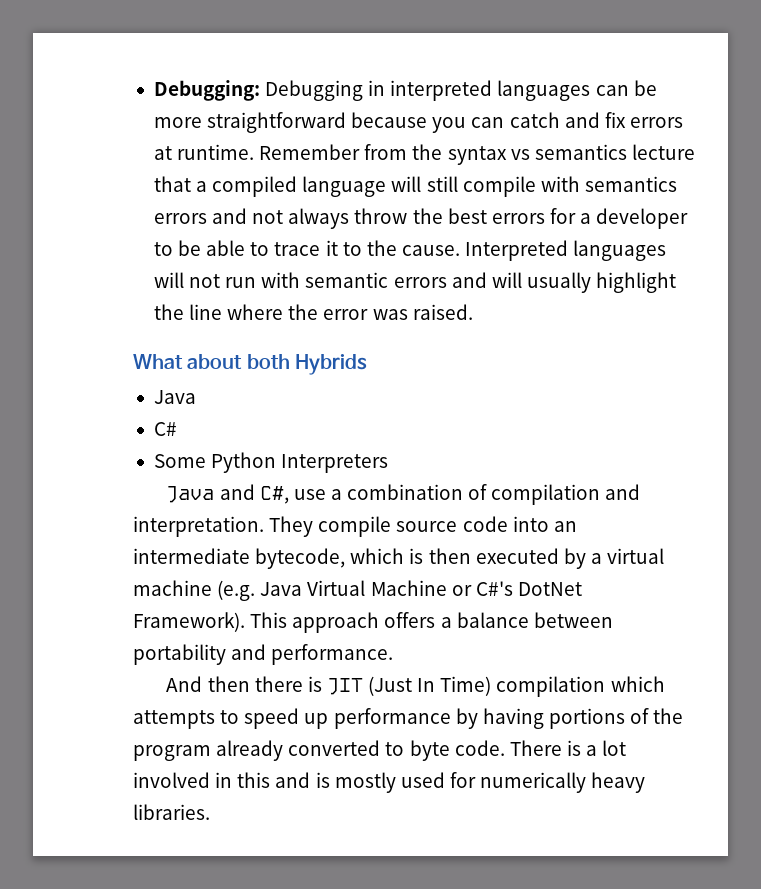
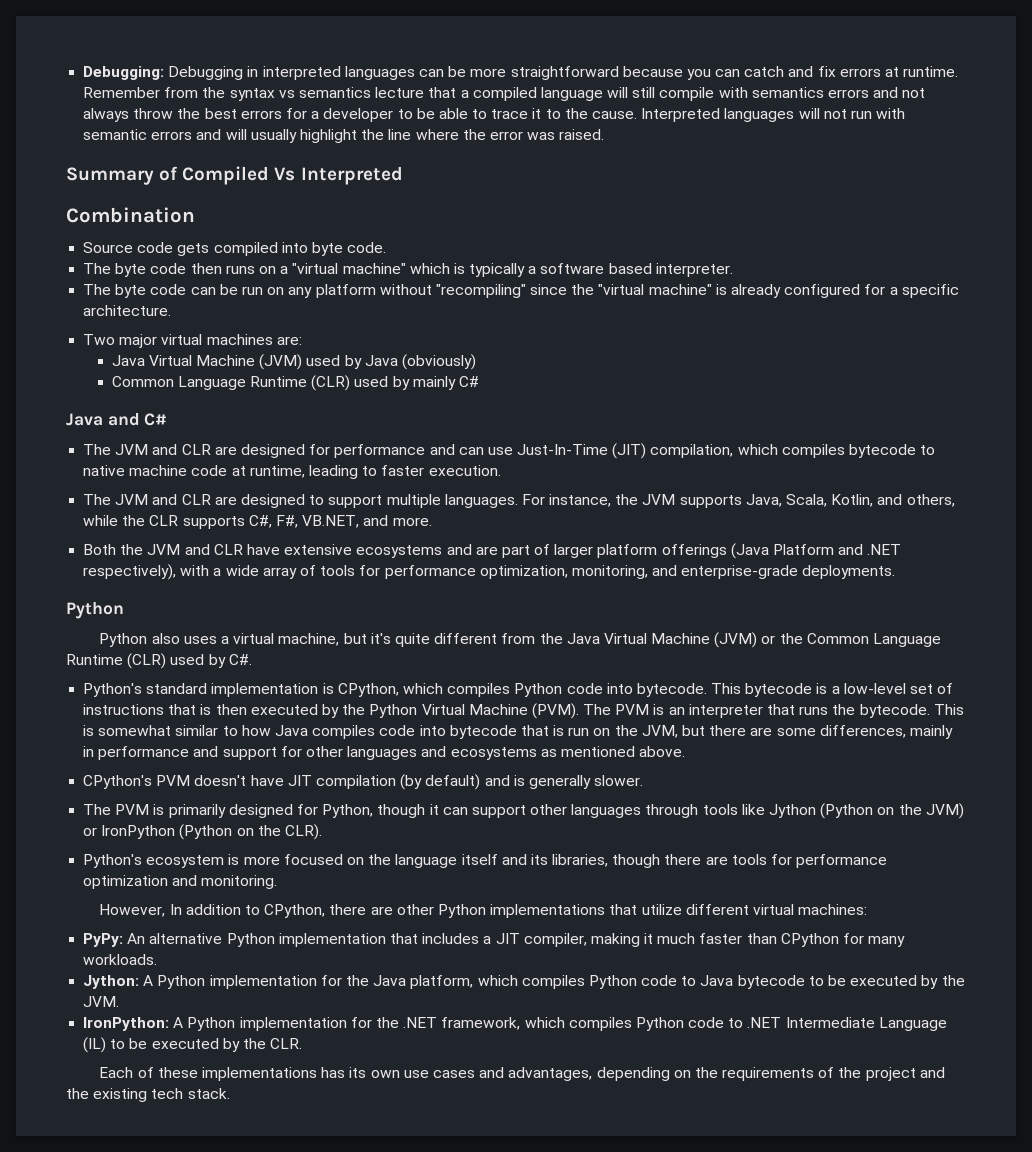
- What about both Hybrids
- Java
- C#
- Some Python Interpreters
- Java and C#, use a combination of compilation and interpretation. They compile source code into an intermediate bytecode, which is then executed by a virtual machine (e.g. Java Virtual Machine or C#'s DotNet Framework). This approach offers a balance between portability and performance.
- And then there is JIT (Just In Time) compilation which attempts to speed up performance by having portions of the program already converted to byte code. There is a lot involved in this and is mostly used for numerically heavy libraries.
+ Summary of Compiled Vs Interpreted
+ Combination
+ Source code gets compiled into byte code.
+ The byte code then runs on a "virtual machine" which is typically a software based interpreter.
+ The byte code can be run on any platform without "recompiling" since the "virtual machine" is already configured for a specific architecture.
+ Two major virtual machines are:
+ Java Virtual Machine (JVM) used by Java (obviously)
+ Common Language Runtime (CLR) used by mainly C#
+ Java and C#
+ The JVM and CLR are designed for performance and can use Just-In-Time (JIT) compilation, which compiles bytecode to native machine code at runtime, leading to faster execution.
+ The JVM and CLR are designed to support multiple languages. For instance, the JVM supports Java, Scala, Kotlin, and others, while the CLR supports C#, F#, VB.NET, and more.
+ Both the JVM and CLR have extensive ecosystems and are part of larger platform offerings (Java Platform and .NET respectively), with a wide array of tools for performance optimization, monitoring, and enterprise-grade deployments.
+ Python
+ Python also uses a virtual machine, but it's quite different from the Java Virtual Machine (JVM) or the Common Language Runtime (CLR) used by C#.
+ Python's standard implementation is CPython, which compiles Python code into bytecode. This bytecode is a low-level set of instructions that is then executed by the Python Virtual Machine (PVM). The PVM is an interpreter that runs the bytecode. This is somewhat similar to how Java compiles code into bytecode that is run on the JVM, but there are some differences, mainly in performance and support for other languages and ecosystems as mentioned above.
+ CPython's PVM doesn't have JIT compilation (by default) and is generally slower.
+ The PVM is primarily designed for Python, though it can support other languages through tools like Jython (Python on the JVM) or IronPython (Python on the CLR).
+ Python's ecosystem is more focused on the language itself and its libraries, though there are tools for performance optimization and monitoring.
+ However, In addition to CPython, there are other Python implementations that utilize different virtual machines:
+ PyPy: An alternative Python implementation that includes a JIT compiler, making it much faster than CPython for many workloads.
+ Jython: A Python implementation for the Java platform, which compiles Python code to Java bytecode to be executed by the JVM.
+ IronPython: A Python implementation for the .NET framework, which compiles Python code to .NET Intermediate Language (IL) to be executed by the CLR.
+ Each of these implementations has its own use cases and advantages, depending on the requirements of the project and the existing tech stack.

